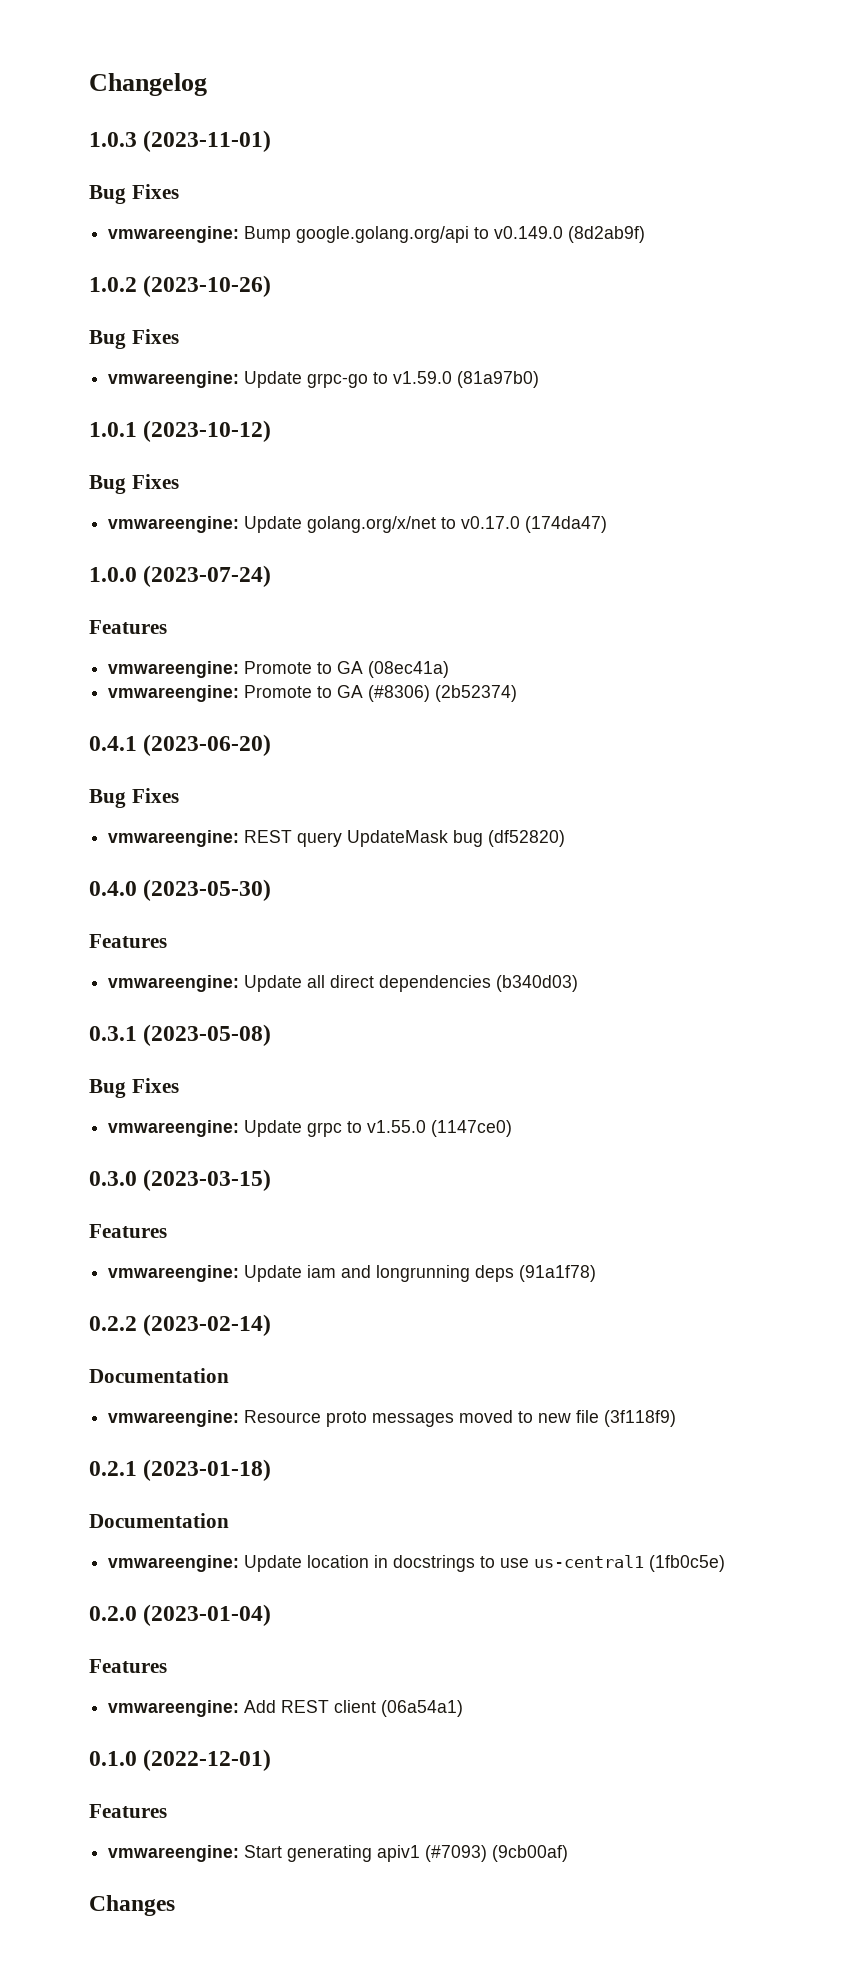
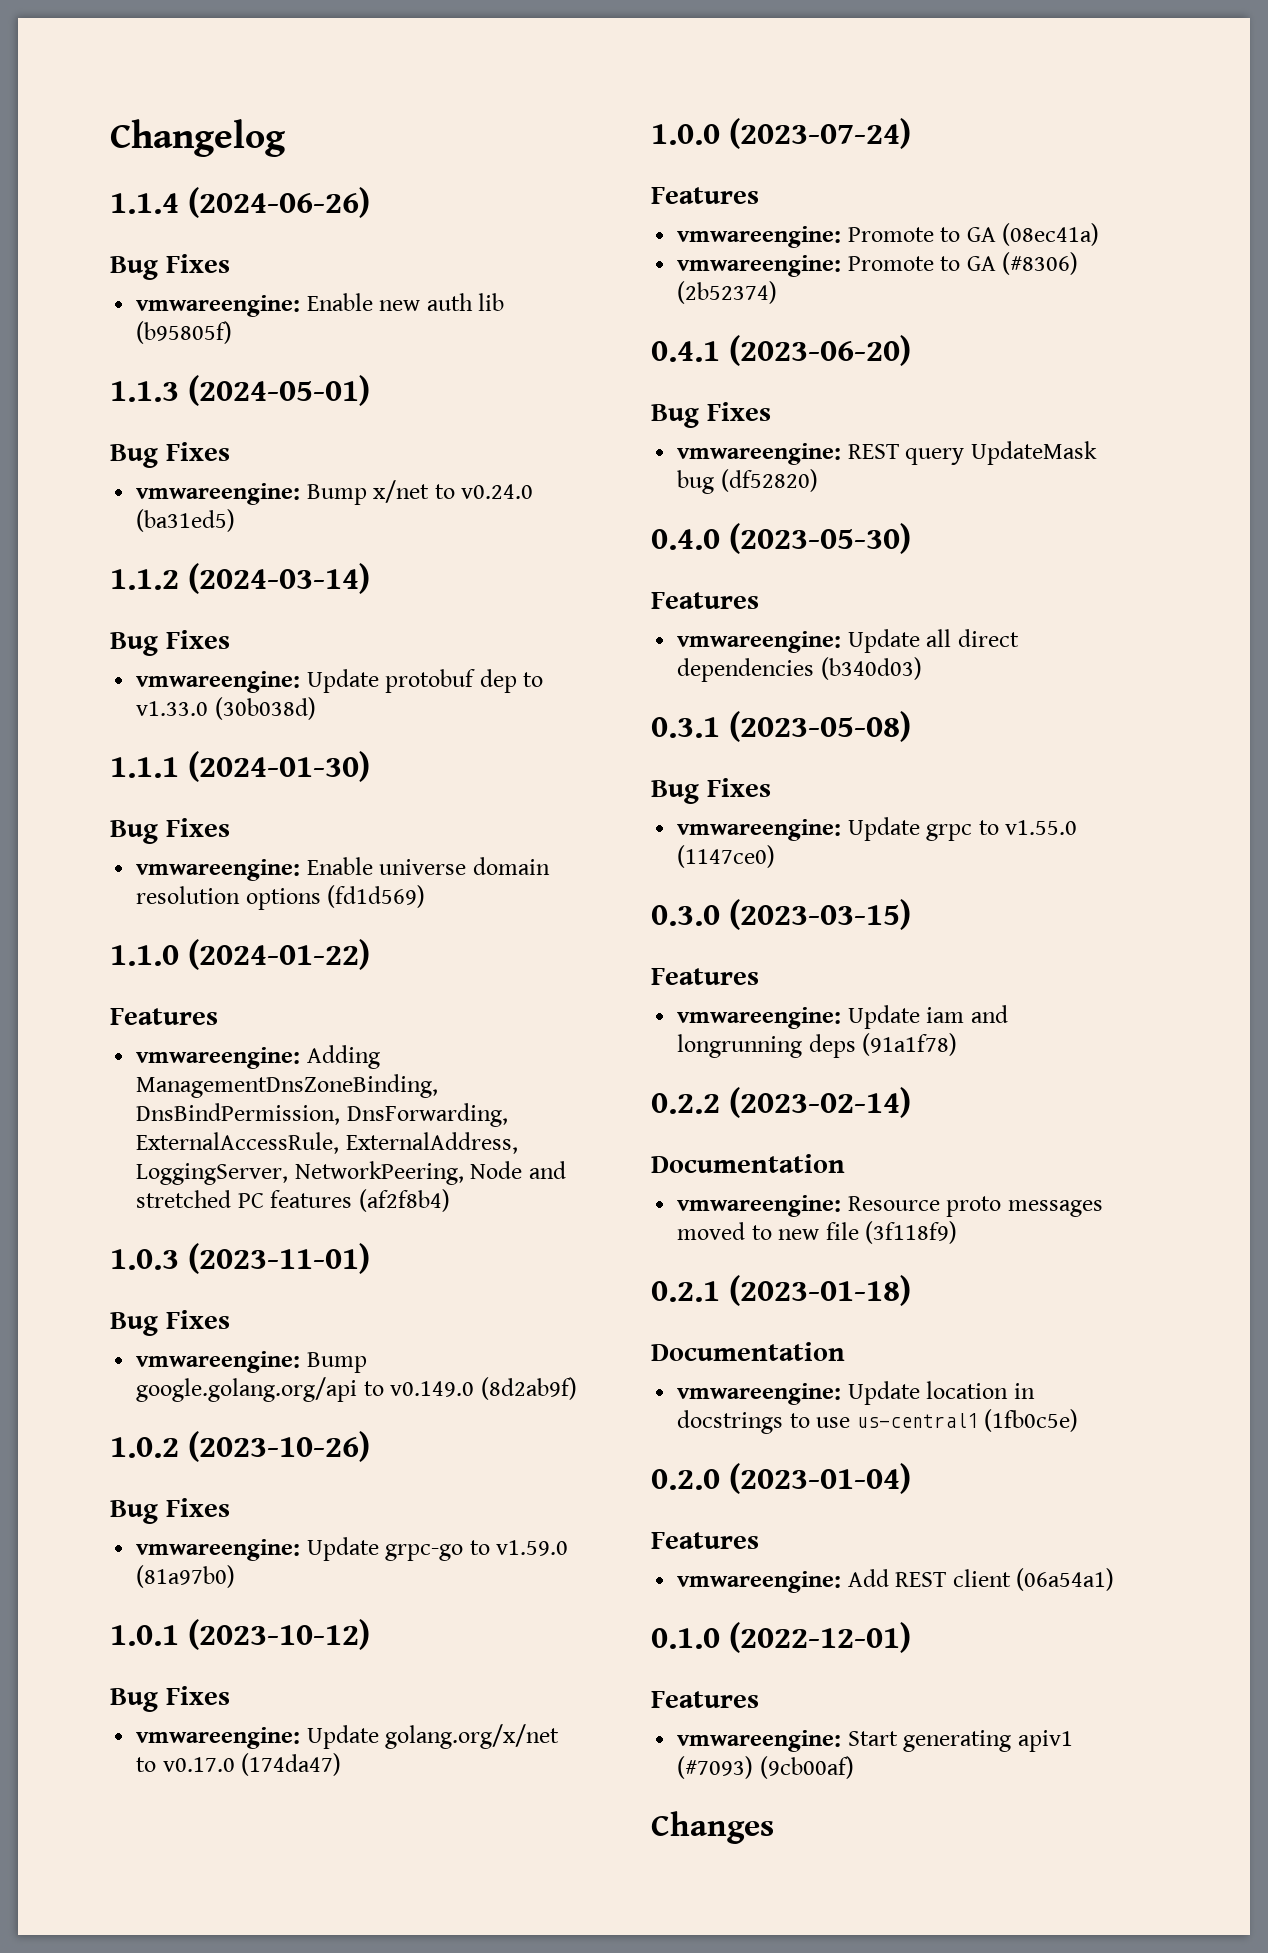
+ 1.1.4 (2024-06-26)
+ Bug Fixes
+ vmwareengine: Enable new auth lib (b95805f)
+ 1.1.3 (2024-05-01)
+ Bug Fixes
+ vmwareengine: Bump x/net to v0.24.0 (ba31ed5)
+ 1.1.2 (2024-03-14)
+ Bug Fixes
+ vmwareengine: Update protobuf dep to v1.33.0 (30b038d)
+ 1.1.1 (2024-01-30)
+ Bug Fixes
+ vmwareengine: Enable universe domain resolution options (fd1d569)
+ 1.1.0 (2024-01-22)
+ Features
+ vmwareengine: Adding ManagementDnsZoneBinding, DnsBindPermission, DnsForwarding, ExternalAccessRule, ExternalAddress, LoggingServer, NetworkPeering, Node and stretched PC features (af2f8b4)

